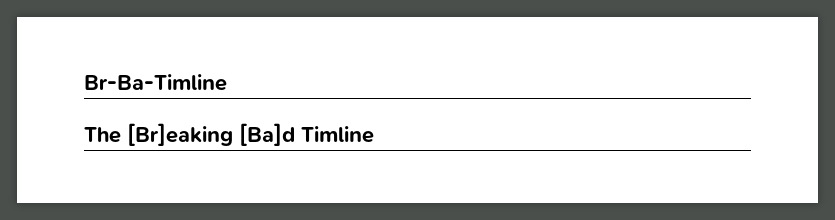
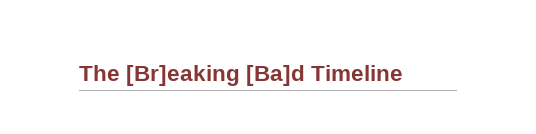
- Br-Ba-Timline
- The [Br]eaking [Ba]d Timline
+ The [Br]eaking [Ba]d Timeline

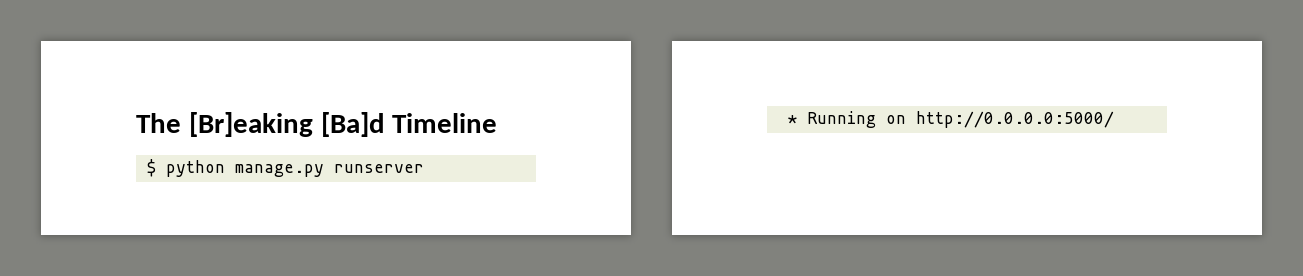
+ $ python manage.py runserver
+ * Running on http://0.0.0.0:5000/

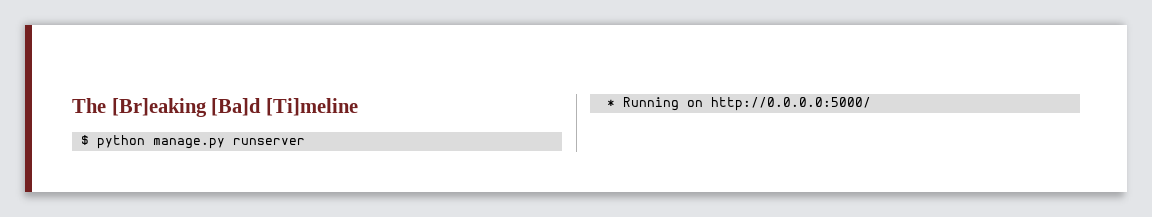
- The [Br]eaking [Ba]d Timeline
+ The [Br]eaking [Ba]d [Ti]meline

